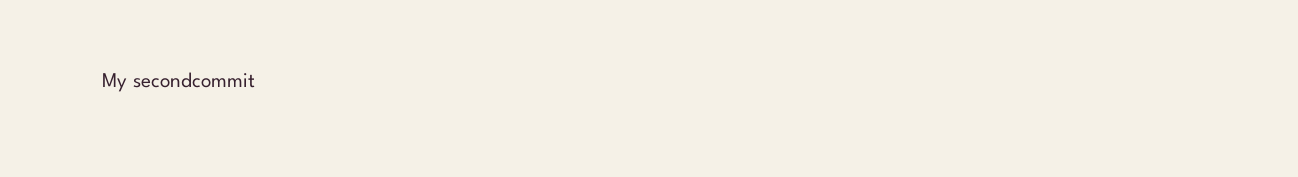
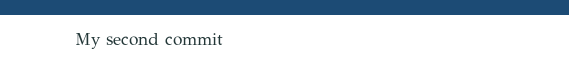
- My secondcommit
+ My second commit

